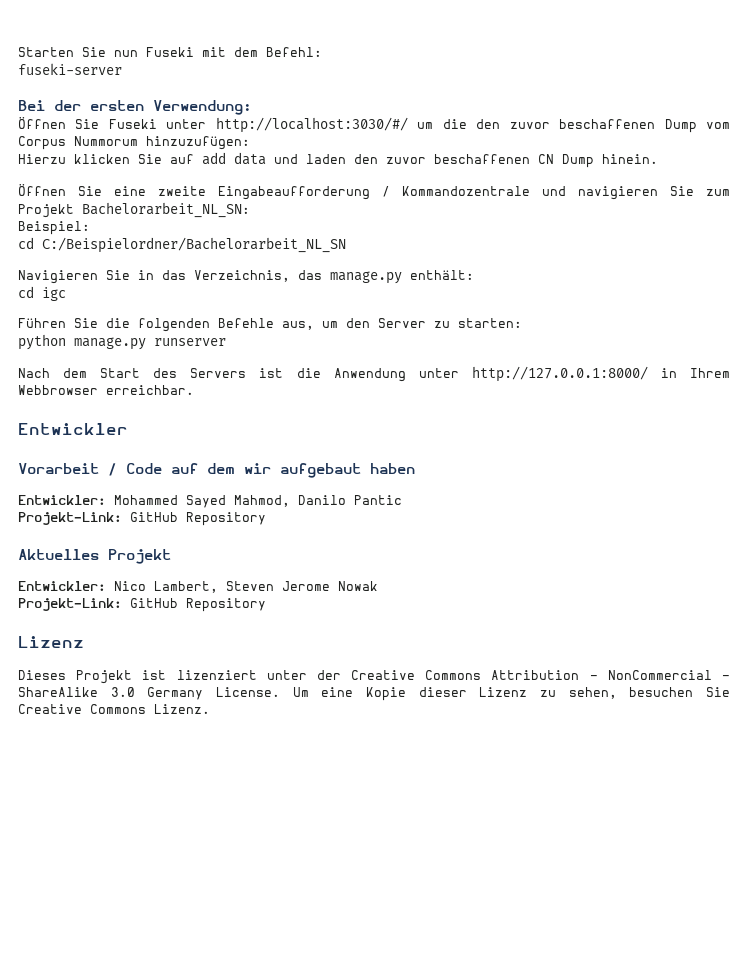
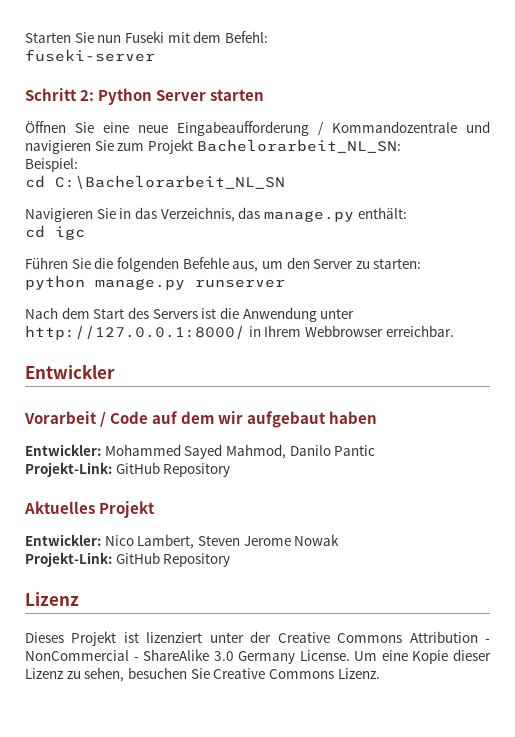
- Bei der ersten Verwendung:
- Öffnen Sie Fuseki unter http://localhost:3030/#/ um die den zuvor beschaffenen Dump vom Corpus Nummorum hinzuzufügen:
- Hierzu klicken Sie auf add data und laden den zuvor beschaffenen CN Dump hinein.
+ Schritt 2: Python Server starten
- Öffnen Sie eine zweite Eingabeaufforderung / Kommandozentrale und navigieren Sie zum Projekt Bachelorarbeit_NL_SN:
+ Öffnen Sie eine neue Eingabeaufforderung / Kommandozentrale und navigieren Sie zum Projekt Bachelorarbeit_NL_SN:
- cd C:/Beispielordner/Bachelorarbeit_NL_SN
+ cd C:\Bachelorarbeit_NL_SN

